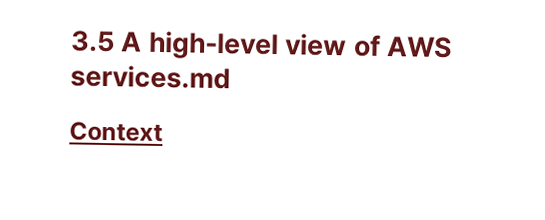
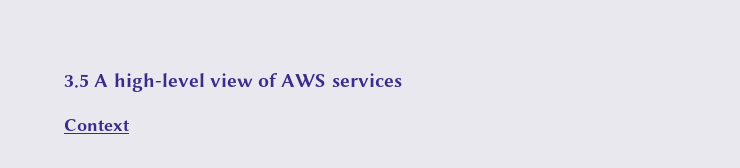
- 3.5 A high-level view of AWS services.md
+ 3.5 A high-level view of AWS services

